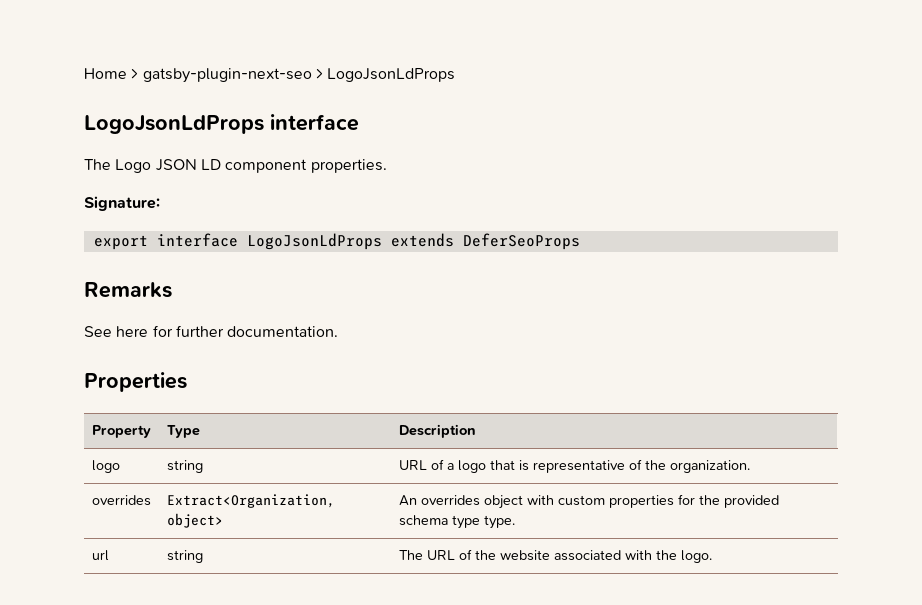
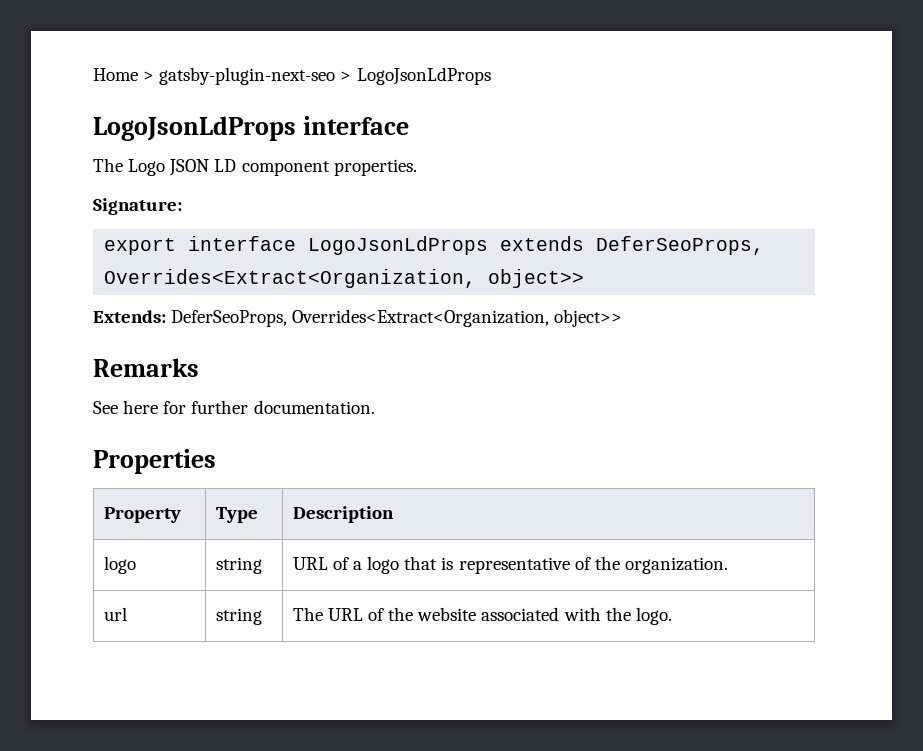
- export interface LogoJsonLdProps extends DeferSeoProps
+ export interface LogoJsonLdProps extends DeferSeoProps, Overrides<Extract<Organization, object>>
+ Extends: DeferSeoProps, Overrides<Extract<Organization, object>>
- overrides | Extract<Organization, object> | An overrides object with custom properties for the provided schema type type.

